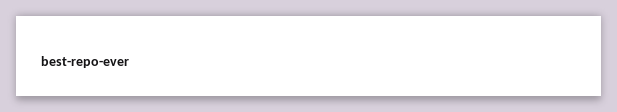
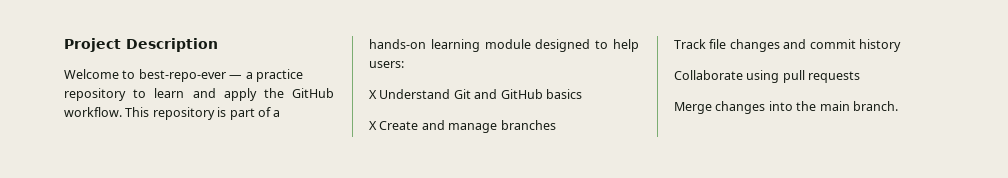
- best-repo-ever
+ Project Description
+ Welcome to best-repo-ever — a practice repository to learn and apply the GitHub workflow. This repository is part of a hands-on learning module designed to help users:
+ X Understand Git and GitHub basics
+ X Create and manage branches
+ Track file changes and commit history
+ Collaborate using pull requests
+ Merge changes into the main branch.

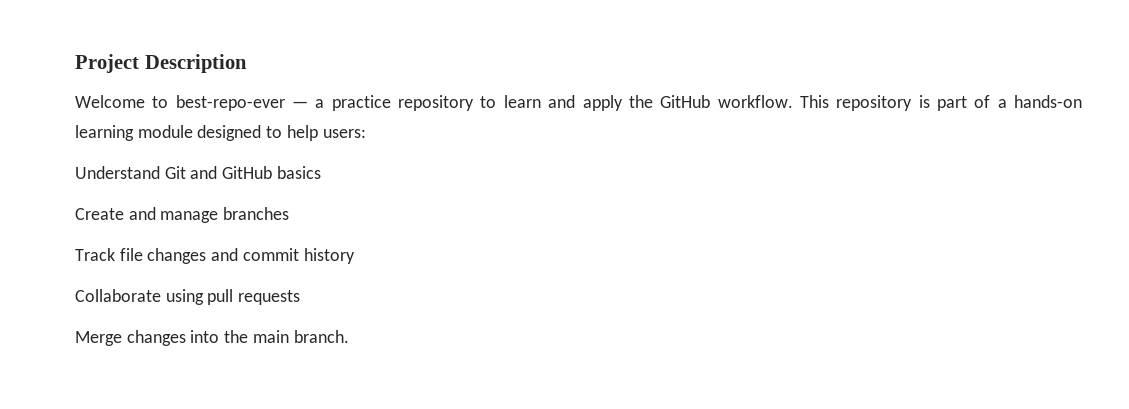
- X Understand Git and GitHub basics
+ Understand Git and GitHub basics
- X Create and manage branches
+ Create and manage branches

